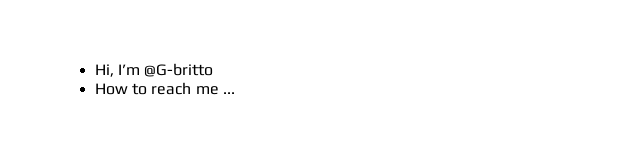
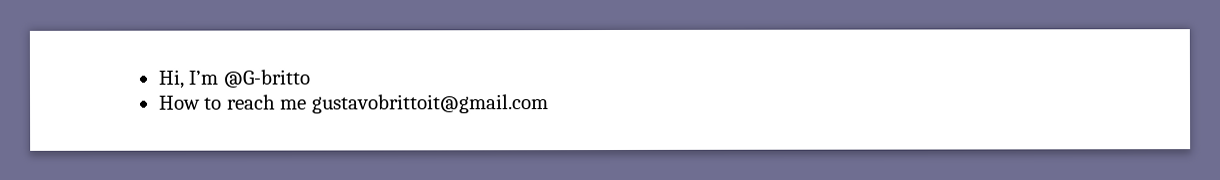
- How to reach me ...
+ How to reach me gustavobrittoit@gmail.com

